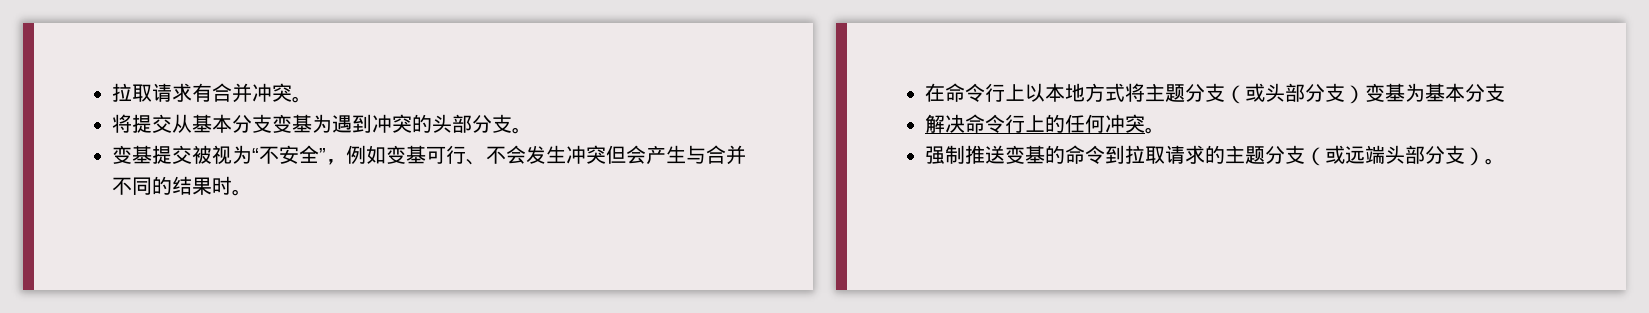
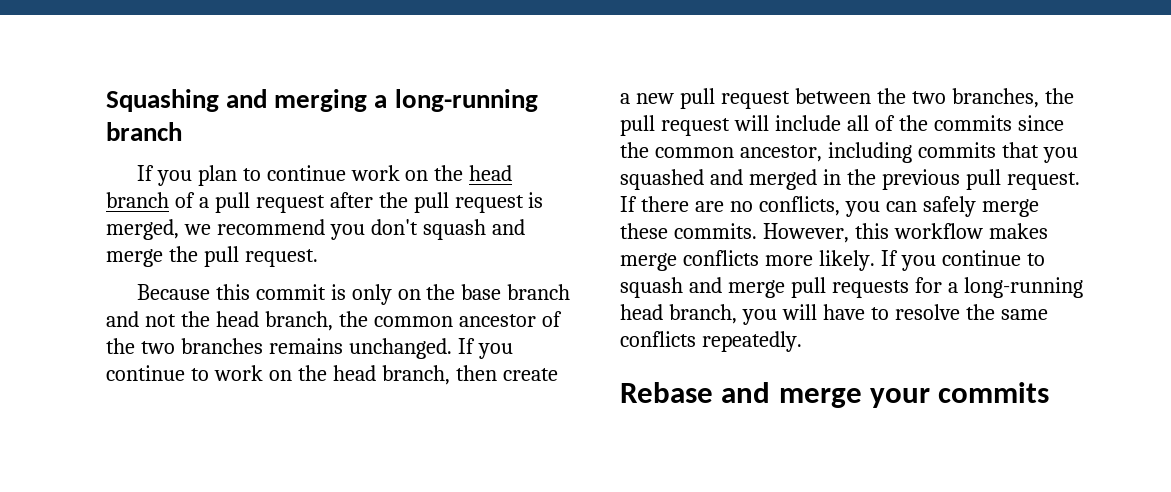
- 拉取请求有合并冲突。
- 将提交从基本分支变基为遇到冲突的头部分支。
- 变基提交被视为“不安全”，例如变基可行、不会发生冲突但会产生与合并不同的结果时。
- 在命令行上以本地方式将主题分支（或头部分支）变基为基本分支
- 解决命令行上的任何冲突。
- 强制推送变基的命令到拉取请求的主题分支（或远端头部分支）。
+ Squashing and merging a long-running branch
+ If you plan to continue work on the head branch of a pull request after the pull request is merged, we recommend you don't squash and merge the pull request.
+ Because this commit is only on the base branch and not the head branch, the common ancestor of the two branches remains unchanged. If you continue to work on the head branch, then create a new pull request between the two branches, the pull request will include all of the commits since the common ancestor, including commits that you squashed and merged in the previous pull request. If there are no conflicts, you can safely merge these commits. However, this workflow makes merge conflicts more likely. If you continue to squash and merge pull requests for a long-running head branch, you will have to resolve the same conflicts repeatedly.
+ Rebase and merge your commits

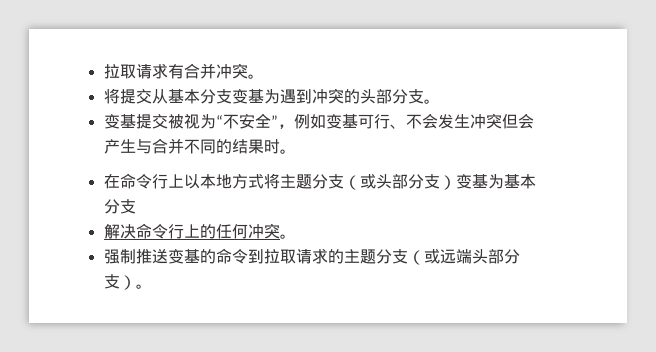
- Squashing and merging a long-running branch
- If you plan to continue work on the head branch of a pull request after the pull request is merged, we recommend you don't squash and merge the pull request.
- Because this commit is only on the base branch and not the head branch, the common ancestor of the two branches remains unchanged. If you continue to work on the head branch, then create a new pull request between the two branches, the pull request will include all of the commits since the common ancestor, including commits that you squashed and merged in the previous pull request. If there are no conflicts, you can safely merge these commits. However, this workflow makes merge conflicts more likely. If you continue to squash and merge pull requests for a long-running head branch, you will have to resolve the same conflicts repeatedly.
- Rebase and merge your commits
+ 拉取请求有合并冲突。
+ 将提交从基本分支变基为遇到冲突的头部分支。
+ 变基提交被视为“不安全”，例如变基可行、不会发生冲突但会产生与合并不同的结果时。
+ 在命令行上以本地方式将主题分支（或头部分支）变基为基本分支
+ 解决命令行上的任何冲突。
+ 强制推送变基的命令到拉取请求的主题分支（或远端头部分支）。

